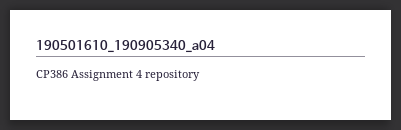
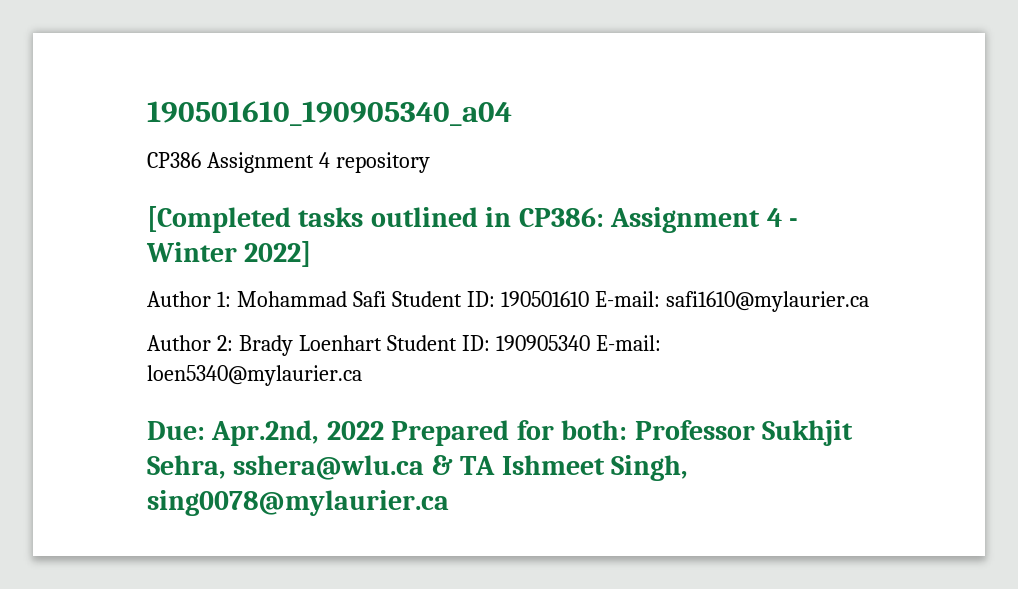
+ [Completed tasks outlined in CP386: Assignment 4 - Winter 2022]
+ Author 1: Mohammad Safi Student ID: 190501610 E-mail: safi1610@mylaurier.ca
+ Author 2: Brady Loenhart Student ID: 190905340 E-mail: loen5340@mylaurier.ca
+ Due: Apr.2nd, 2022 Prepared for both: Professor Sukhjit Sehra, sshera@wlu.ca & TA Ishmeet Singh, sing0078@mylaurier.ca

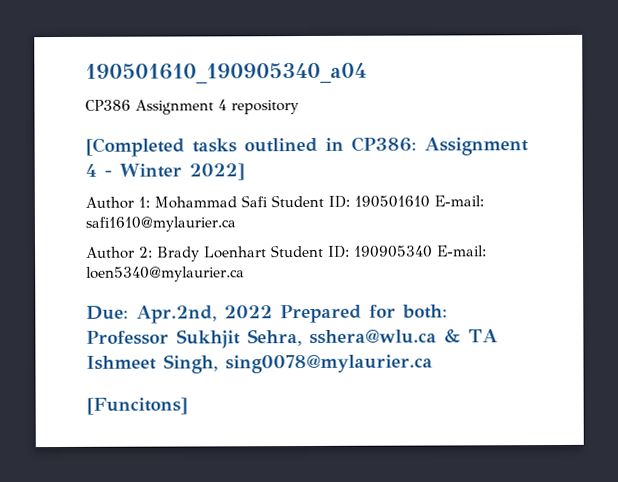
+ [Funcitons]

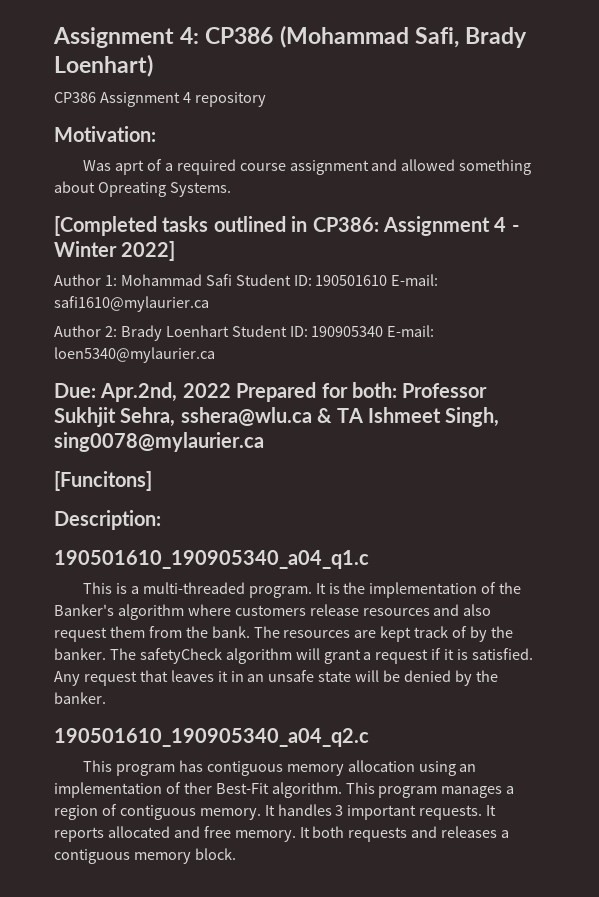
- 190501610_190905340_a04
+ Assignment 4: CP386 (Mohammad Safi, Brady Loenhart)
  CP386 Assignment 4 repository
+ Motivation:
+ Was aprt of a required course assignment and allowed something about Opreating Systems.
+ Description:
+ 190501610_190905340_a04_q1.c
+ This is a multi-threaded program. It is the implementation of the Banker's algorithm where customers release resources and also request them from the bank. The resources are kept track of by the banker. The safetyCheck algorithm will grant a request if it is satisfied. Any request that leaves it in an unsafe state will be denied by the banker.
+ 190501610_190905340_a04_q2.c
+ This program has contiguous memory allocation using an implementation of ther Best-Fit algorithm. This program manages a region of contiguous memory. It handles 3 important requests. It reports allocated and free memory. It both requests and releases a contiguous memory block.

